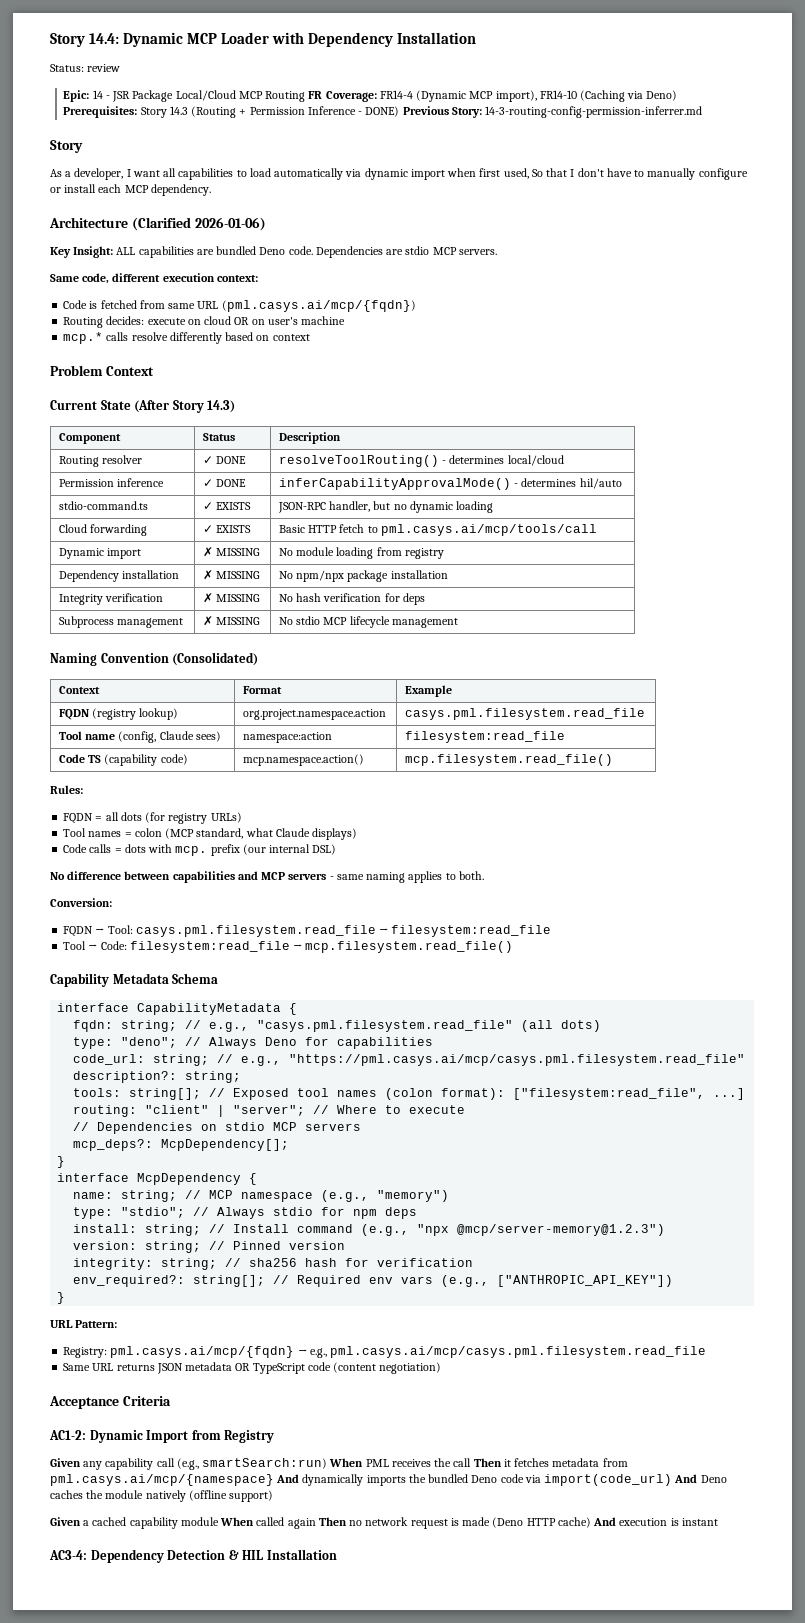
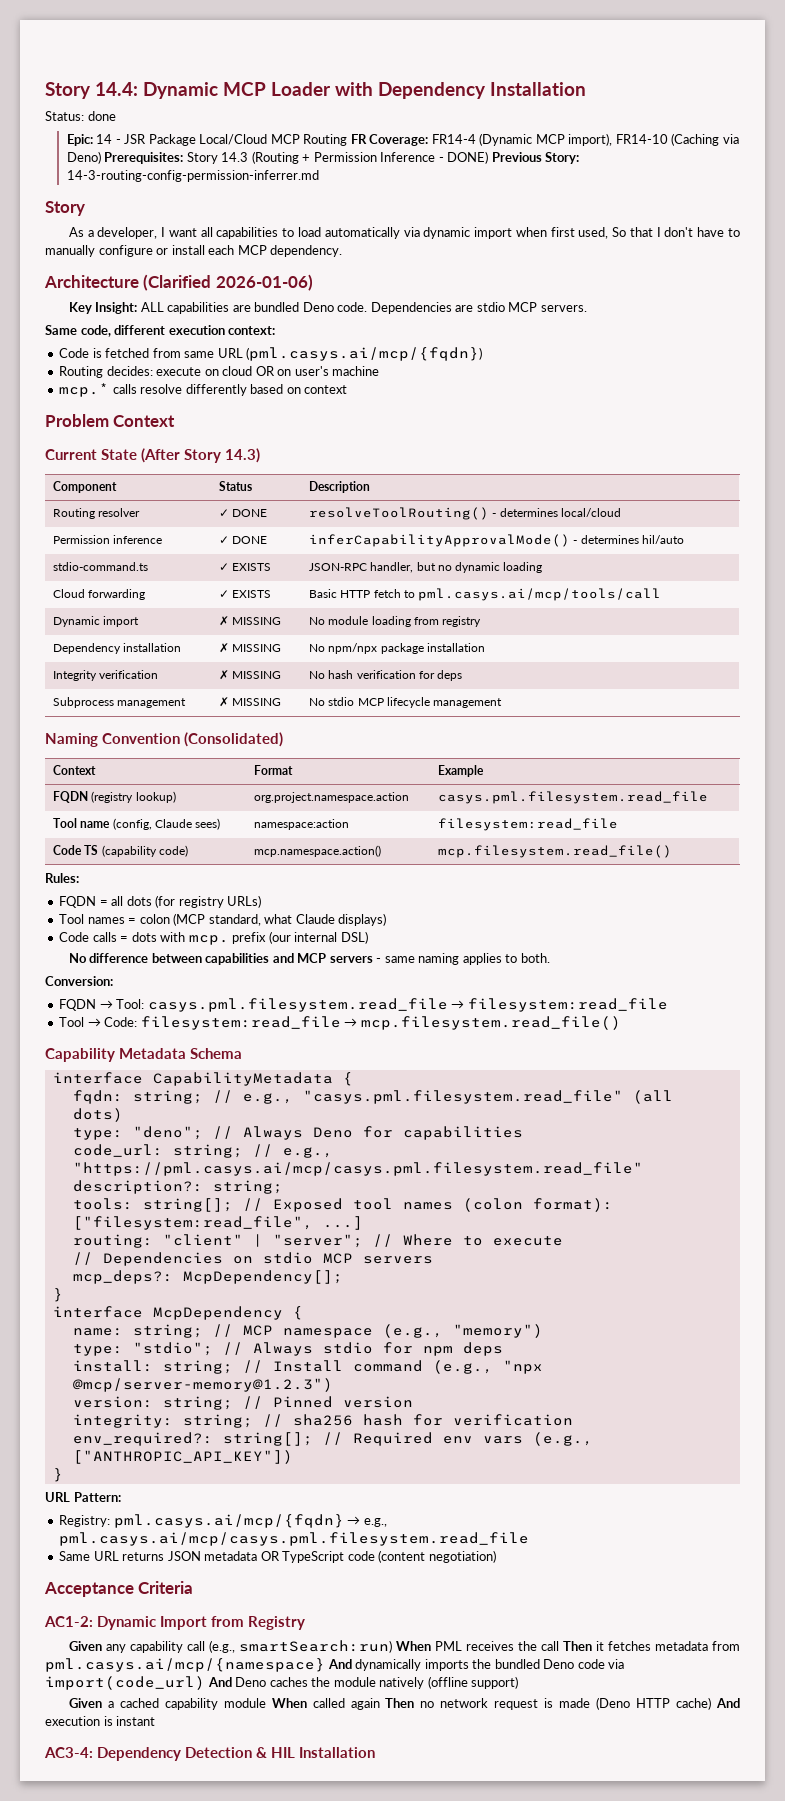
- Status: review
+ Status: done

